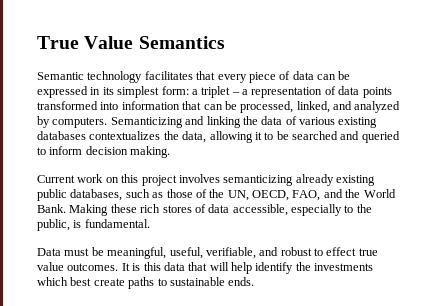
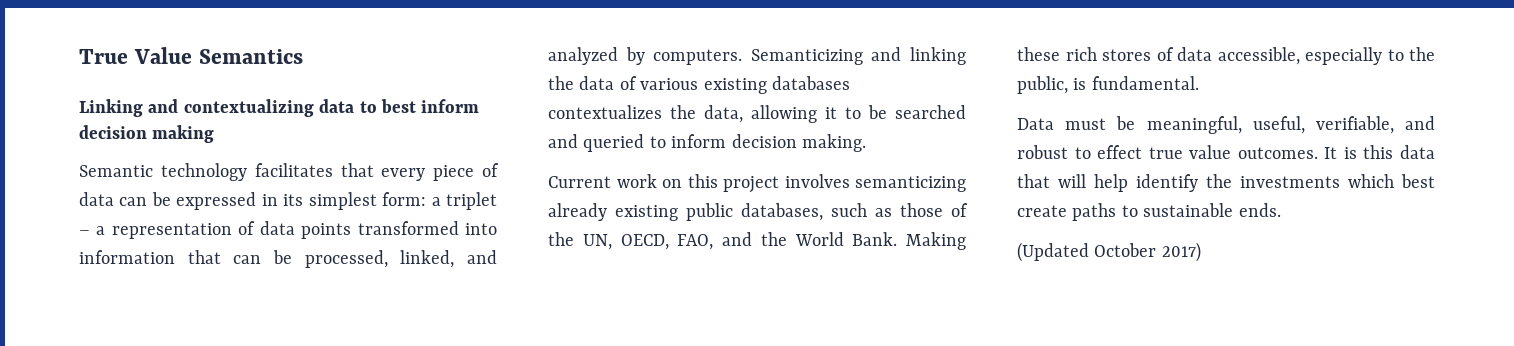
+ Linking and contextualizing data to best inform decision making
+ (Updated October 2017)

